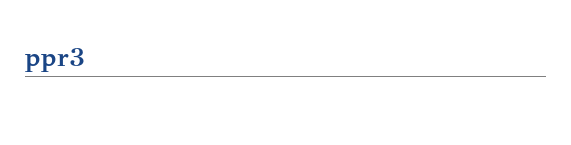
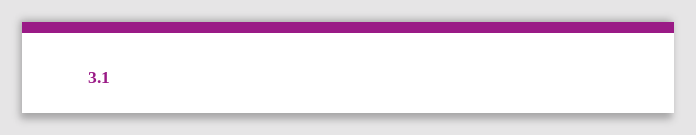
- ppr3
+ 3.1

